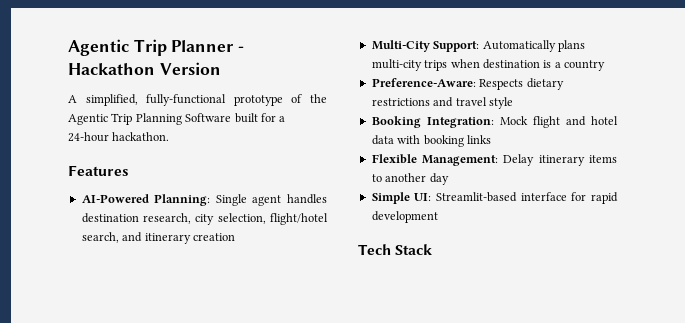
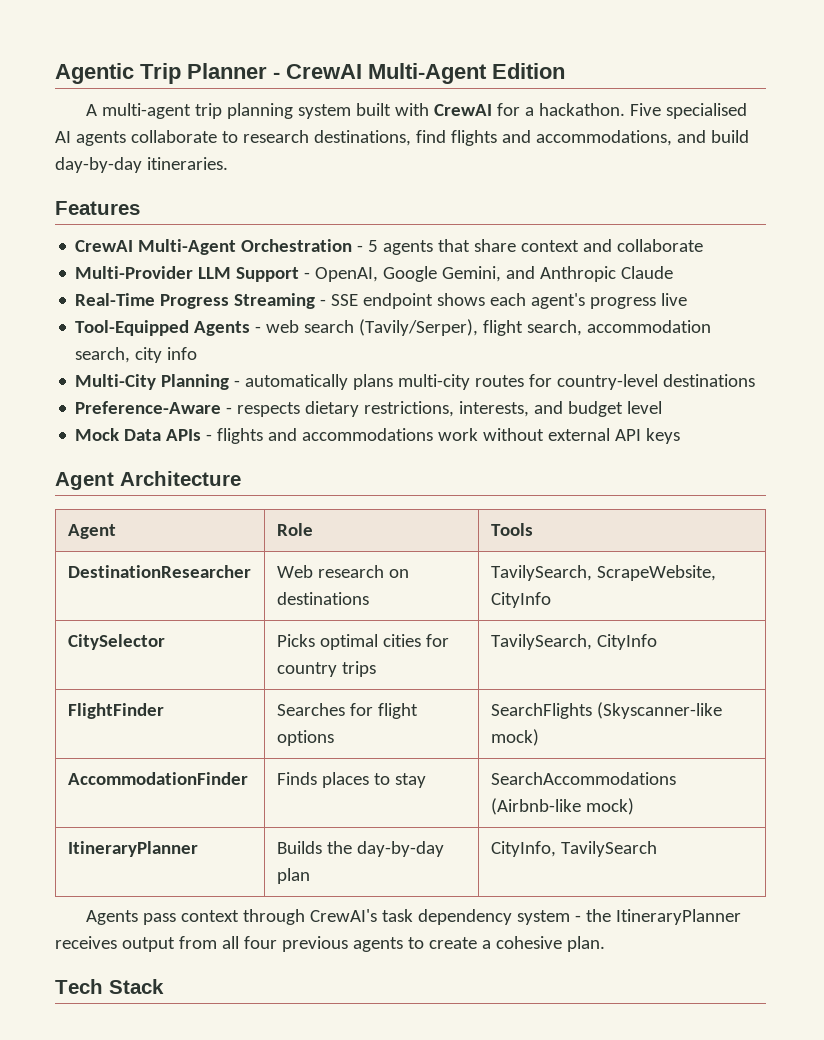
- Agentic Trip Planner - Hackathon Version
- A simplified, fully-functional prototype of the Agentic Trip Planning Software built for a 24-hour hackathon.
+ Agentic Trip Planner - CrewAI Multi-Agent Edition
+ A multi-agent trip planning system built with CrewAI for a hackathon. Five specialised AI agents collaborate to research destinations, find flights and accommodations, and build day-by-day itineraries.
  Features
- AI-Powered Planning: Single agent handles destination research, city selection, flight/hotel search, and itinerary creation
- Multi-City Support: Automatically plans multi-city trips when destination is a country
- Preference-Aware: Respects dietary restrictions and travel style
- Booking Integration: Mock flight and hotel data with booking links
- Flexible Management: Delay itinerary items to another day
- Simple UI: Streamlit-based interface for rapid development
+ CrewAI Multi-Agent Orchestration - 5 agents that share context and collaborate
+ Multi-Provider LLM Support - OpenAI, Google Gemini, and Anthropic Claude
+ Real-Time Progress Streaming - SSE endpoint shows each agent's progress live
+ Tool-Equipped Agents - web search (Tavily/Serper), flight search, accommodation search, city info
+ Multi-City Planning - automatically plans multi-city routes for country-level destinations
+ Preference-Aware - respects dietary restrictions, interests, and budget level
+ Mock Data APIs - flights and accommodations work without external API keys
+ Agent Architecture
+ Agent | Role | Tools
+ DestinationResearcher | Web research on destinations | TavilySearch, ScrapeWebsite, CityInfo
+ CitySelector | Picks optimal cities for country trips | TavilySearch, CityInfo
+ FlightFinder | Searches for flight options | SearchFlights (Skyscanner-like mock)
+ AccommodationFinder | Finds places to stay | SearchAccommodations (Airbnb-like mock)
+ ItineraryPlanner | Builds the day-by-day plan | CityInfo, TavilySearch
+ Agents pass context through CrewAI's task dependency system - the ItineraryPlanner receives output from all four previous agents to create a cohesive plan.

